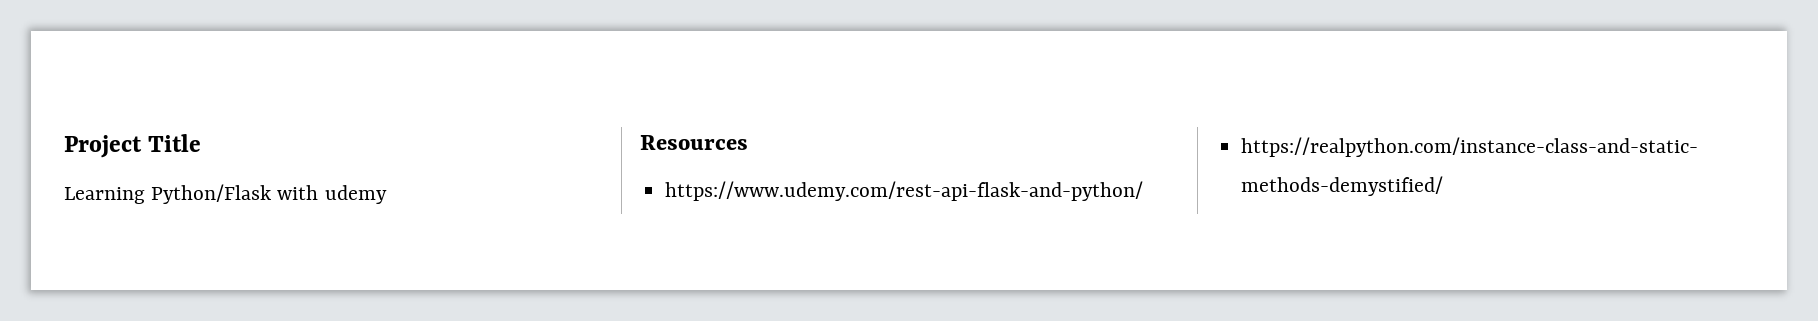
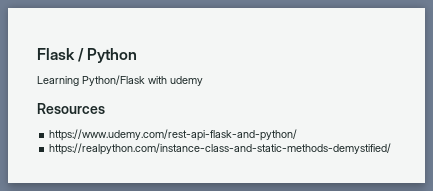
- Project Title
+ Flask / Python

